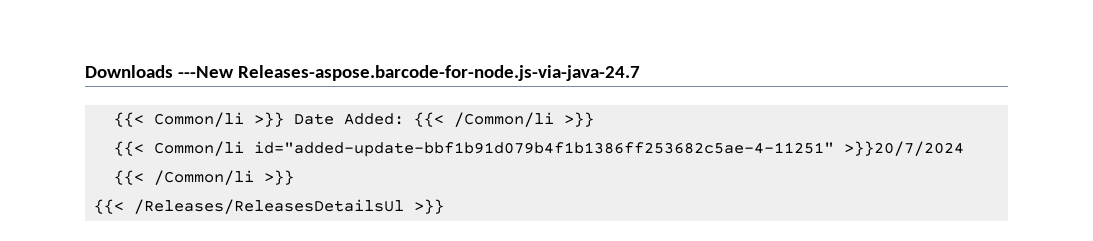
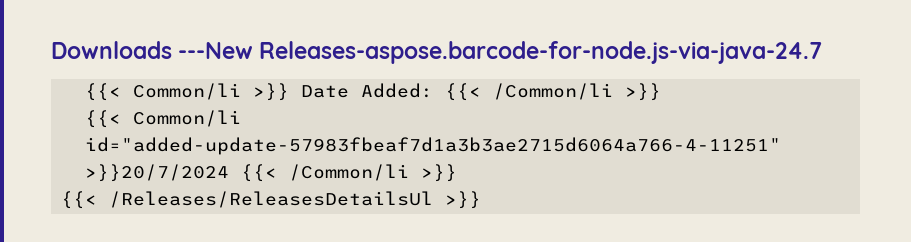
- {{< Common/li id="added-update-bbf1b91d079b4f1b1386ff253682c5ae-4-11251" >}}20/7/2024 {{< /Common/li >}}
+ {{< Common/li id="added-update-57983fbeaf7d1a3b3ae2715d6064a766-4-11251" >}}20/7/2024 {{< /Common/li >}}

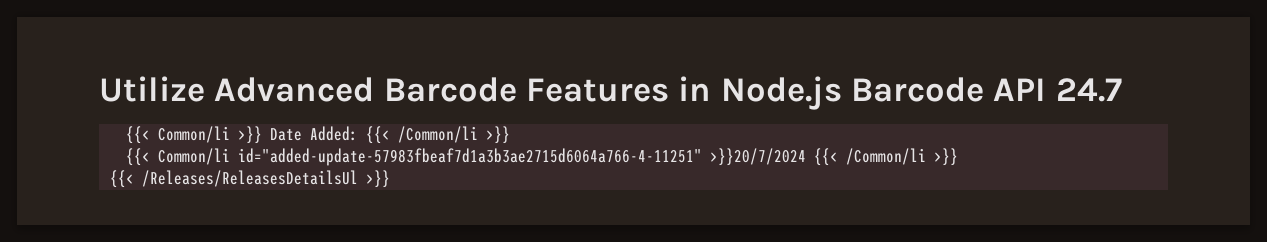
- Downloads ---New Releases-aspose.barcode-for-node.js-via-java-24.7
+ Utilize Advanced Barcode Features in Node.js Barcode API 24.7

